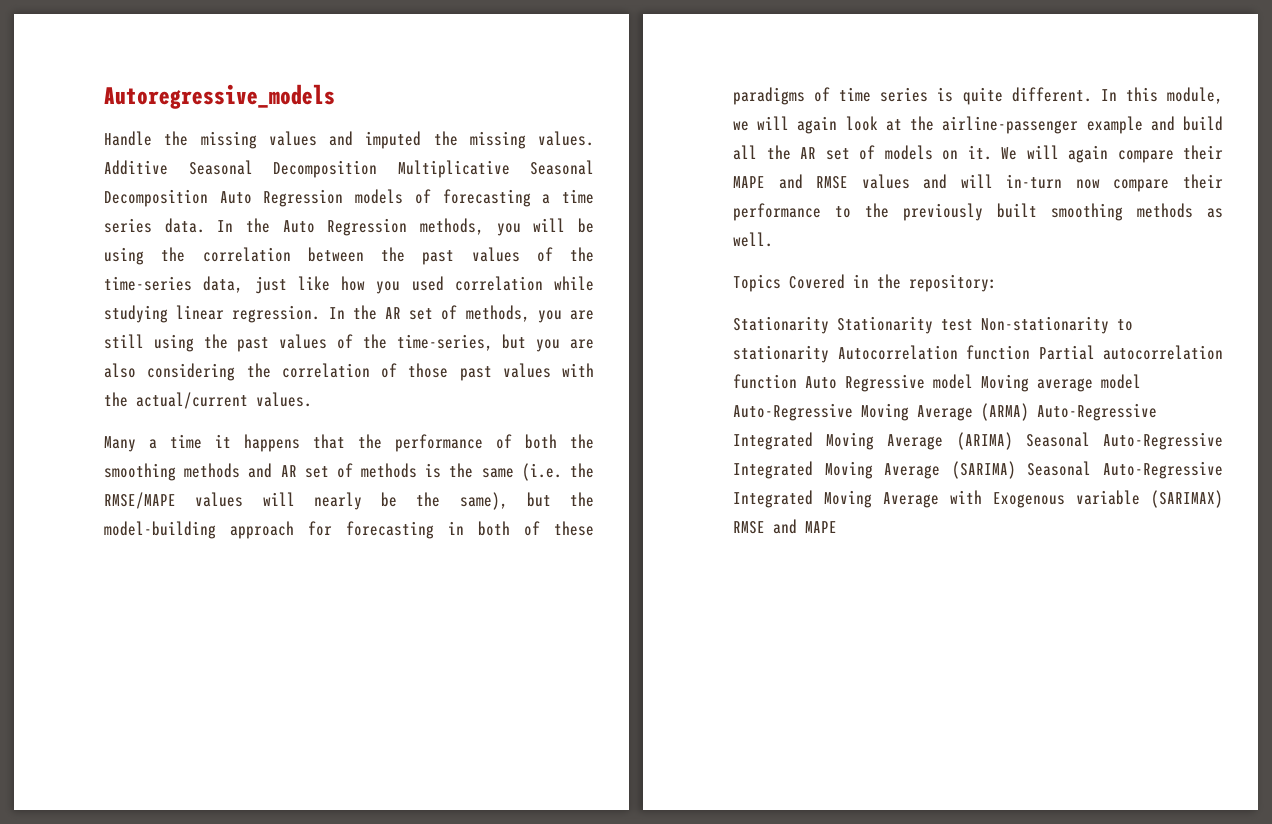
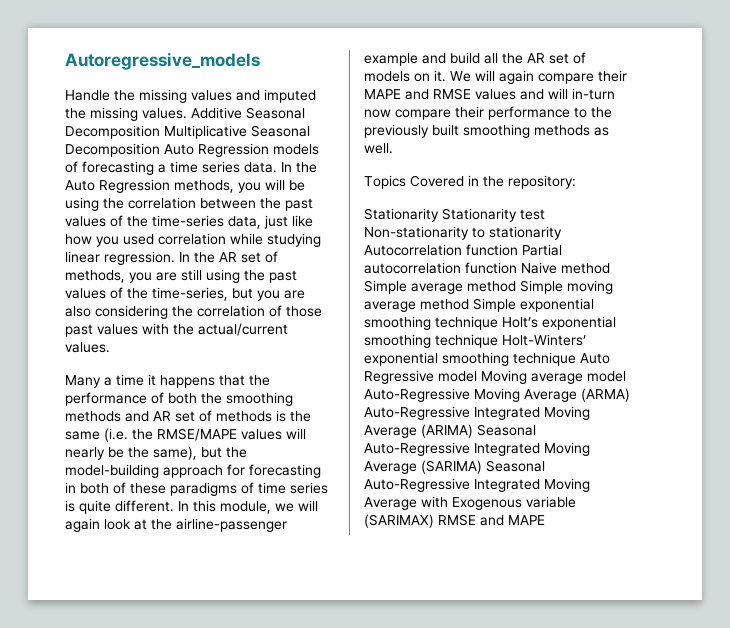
- Stationarity Stationarity test Non-stationarity to stationarity Autocorrelation function Partial autocorrelation function Auto Regressive model Moving average model Auto-Regressive Moving Average (ARMA) Auto-Regressive Integrated Moving Average (ARIMA) Seasonal Auto-Regressive Integrated Moving Average (SARIMA) Seasonal Auto-Regressive Integrated Moving Average with Exogenous variable (SARIMAX) RMSE and MAPE
+ Stationarity Stationarity test Non-stationarity to stationarity Autocorrelation function Partial autocorrelation function Naive method Simple average method Simple moving average method Simple exponential smoothing technique Holt’s exponential smoothing technique Holt-Winters’ exponential smoothing technique Auto Regressive model Moving average model Auto-Regressive Moving Average (ARMA) Auto-Regressive Integrated Moving Average (ARIMA) Seasonal Auto-Regressive Integrated Moving Average (SARIMA) Seasonal Auto-Regressive Integrated Moving Average with Exogenous variable (SARIMAX) RMSE and MAPE

